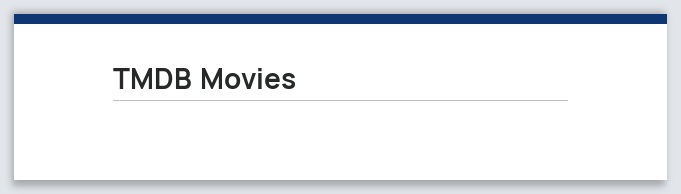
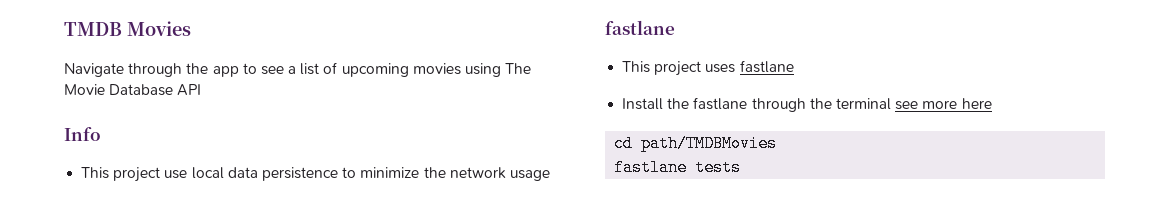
+ Navigate through the app to see a list of upcoming movies using The Movie Database API
+ Info
+ This project use local data persistence to minimize the network usage
+ fastlane
+ This project uses fastlane
+ Install the fastlane through the terminal see more here
+ cd path/TMDBMovies
+ fastlane tests

